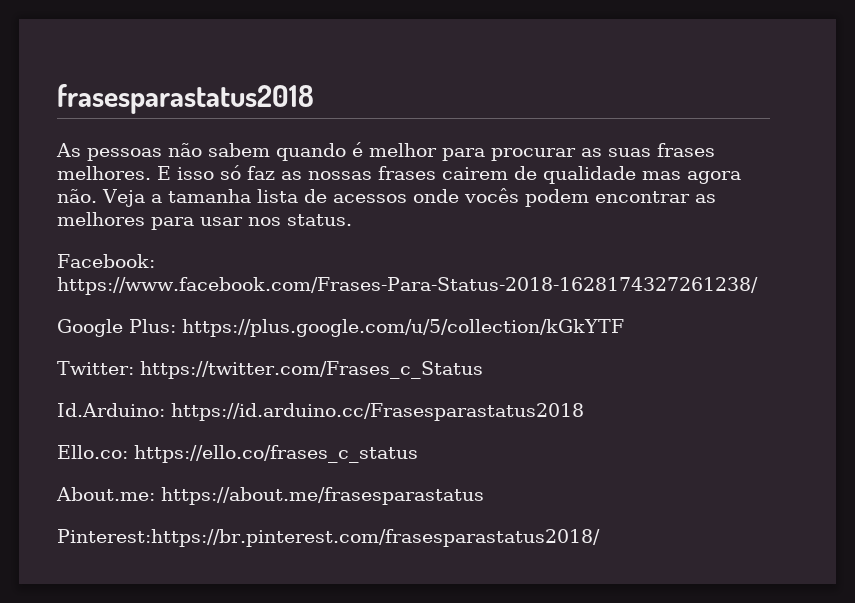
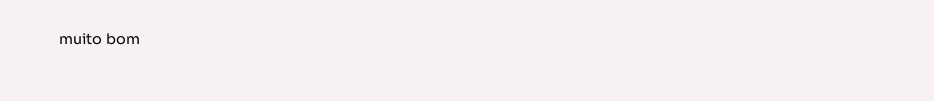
- frasesparastatus2018
- As pessoas não sabem quando é melhor para procurar as suas frases melhores. E isso só faz as nossas frases cairem de qualidade mas agora não. Veja a tamanha lista de acessos onde vocês podem encontrar as melhores para usar nos status.
- Facebook: https://www.facebook.com/Frases-Para-Status-2018-1628174327261238/
- Google Plus: https://plus.google.com/u/5/collection/kGkYTF
- Twitter: https://twitter.com/Frases_c_Status
- Id.Arduino: https://id.arduino.cc/Frasesparastatus2018
- Ello.co: https://ello.co/frases_c_status
- About.me: https://about.me/frasesparastatus
- Pinterest:https://br.pinterest.com/frasesparastatus2018/
+ muito bom

